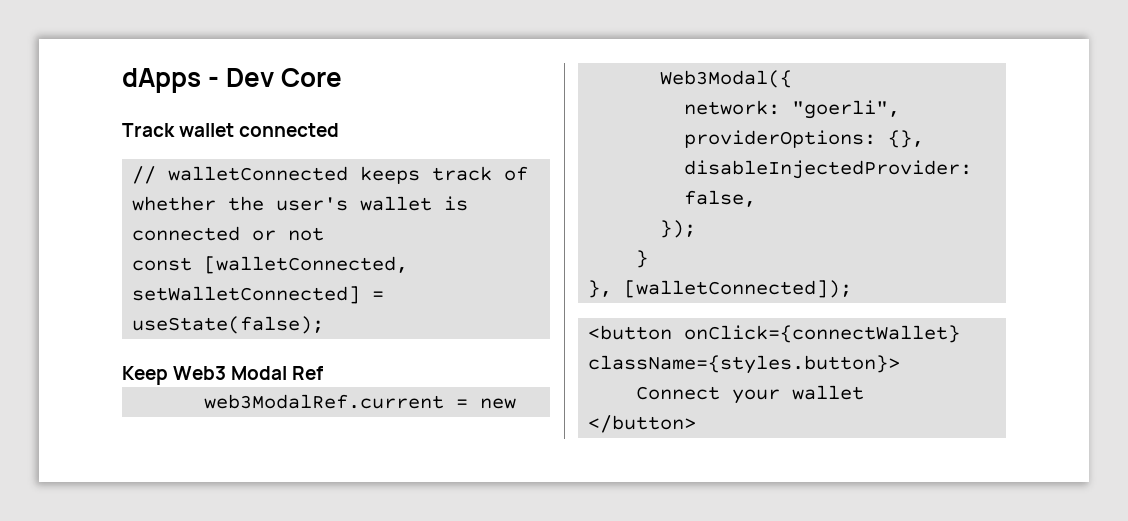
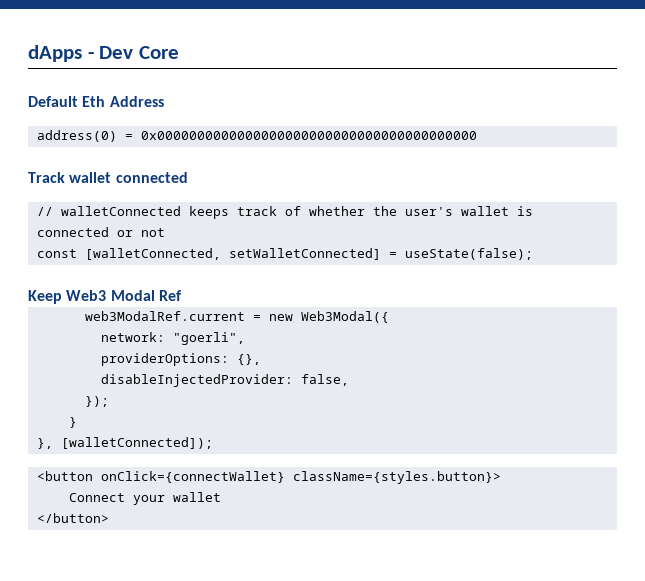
+ Default Eth Address
+ address(0) = 0x0000000000000000000000000000000000000000

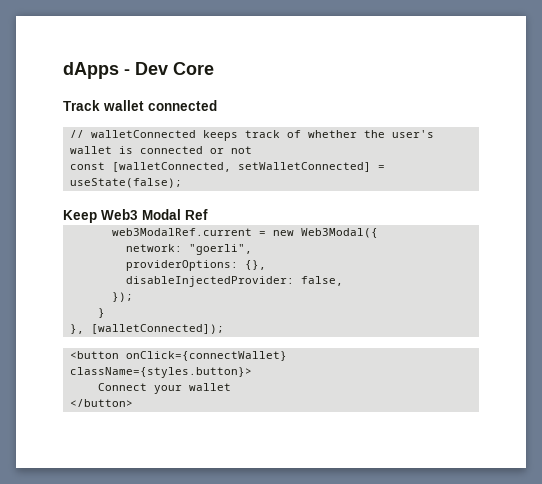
- Default Eth Address
- address(0) = 0x0000000000000000000000000000000000000000

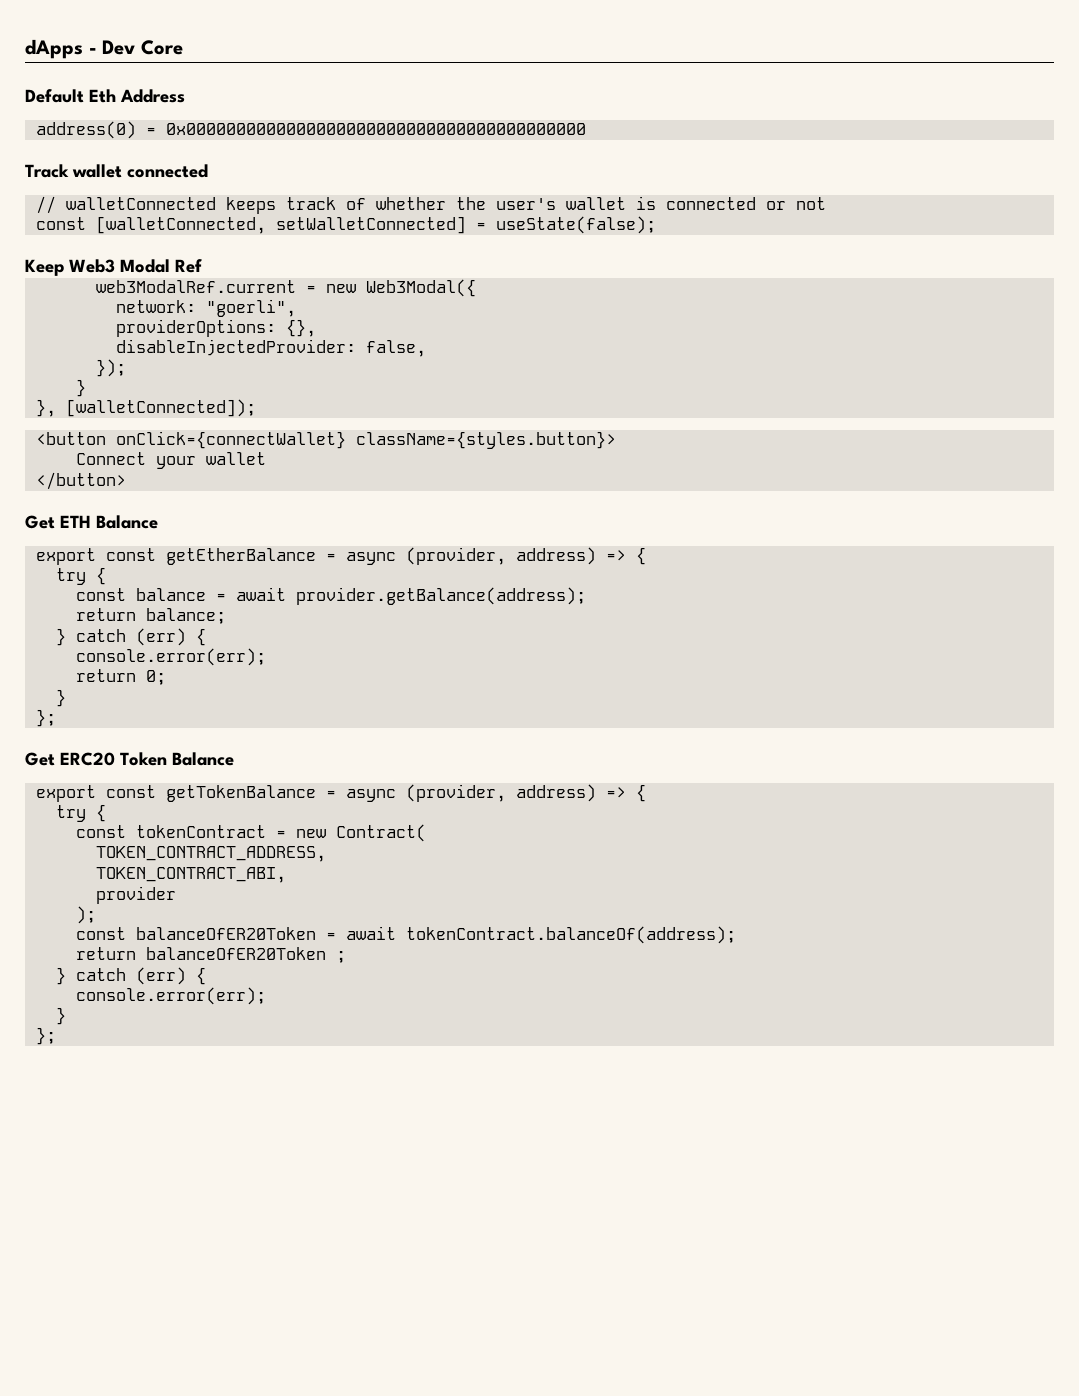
+ Default Eth Address
+ address(0) = 0x0000000000000000000000000000000000000000
+ Get ETH Balance
+ export const getEtherBalance = async (provider, address) => {
+ try {
+ const balance = await provider.getBalance(address);
+ return balance;
+ } catch (err) {
+ console.error(err);
+ return 0;
+ }
+ };
+ Get ERC20 Token Balance
+ export const getTokenBalance = async (provider, address) => {
+ try {
+ const tokenContract = new Contract(
+ TOKEN_CONTRACT_ADDRESS,
+ TOKEN_CONTRACT_ABI,
+ provider
+ );
+ const balanceOfER20Token = await tokenContract.balanceOf(address);
+ return balanceOfER20Token ;
+ } catch (err) {
+ console.error(err);
+ }
+ };

